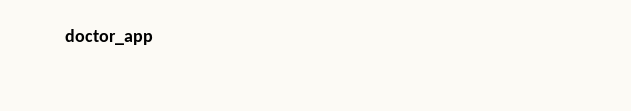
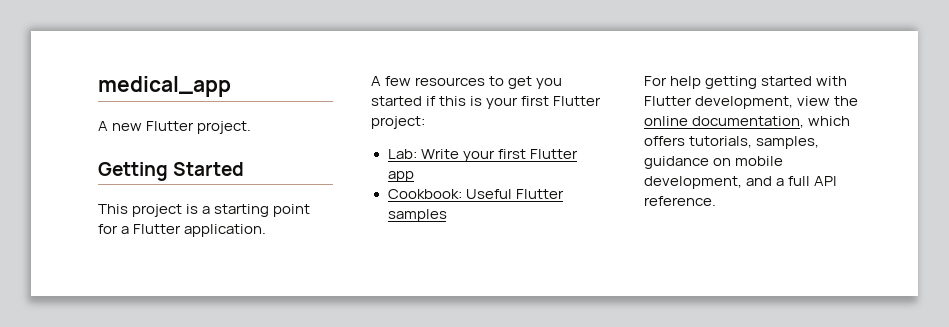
- doctor_app
+ medical_app
+ A new Flutter project.
+ Getting Started
+ This project is a starting point for a Flutter application.
+ A few resources to get you started if this is your first Flutter project:
+ Lab: Write your first Flutter app
+ Cookbook: Useful Flutter samples
+ For help getting started with Flutter development, view the online documentation, which offers tutorials, samples, guidance on mobile development, and a full API reference.

